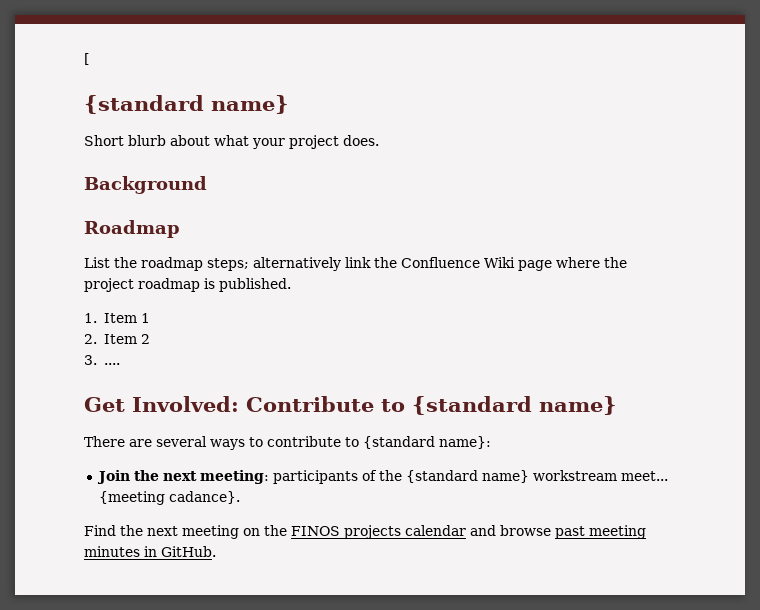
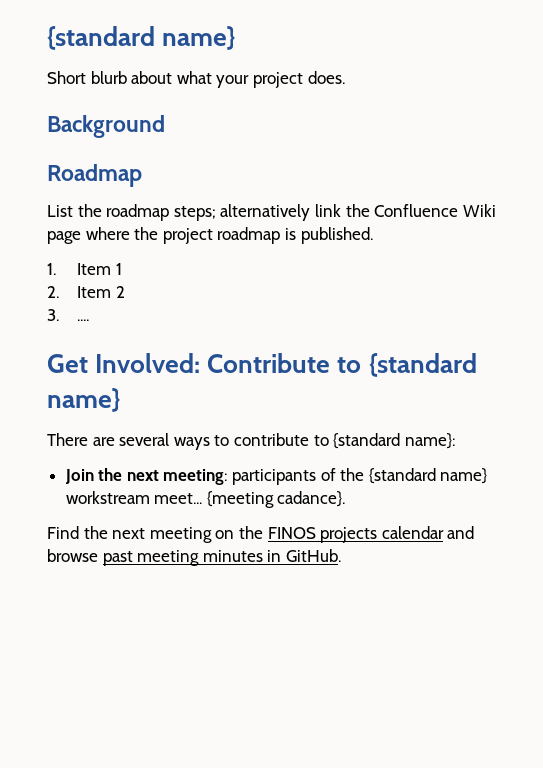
- [

